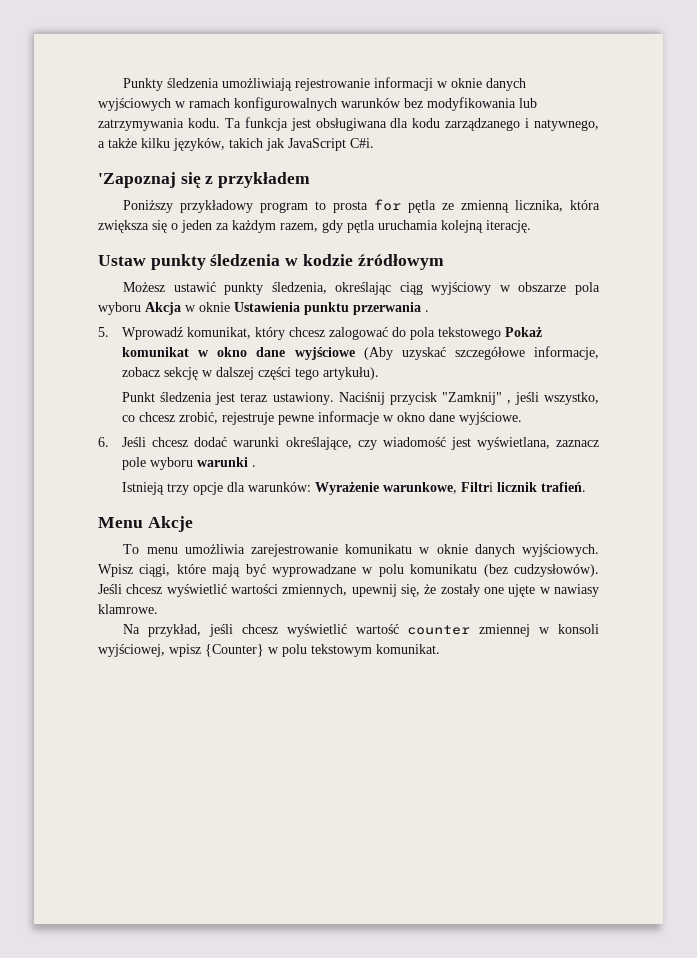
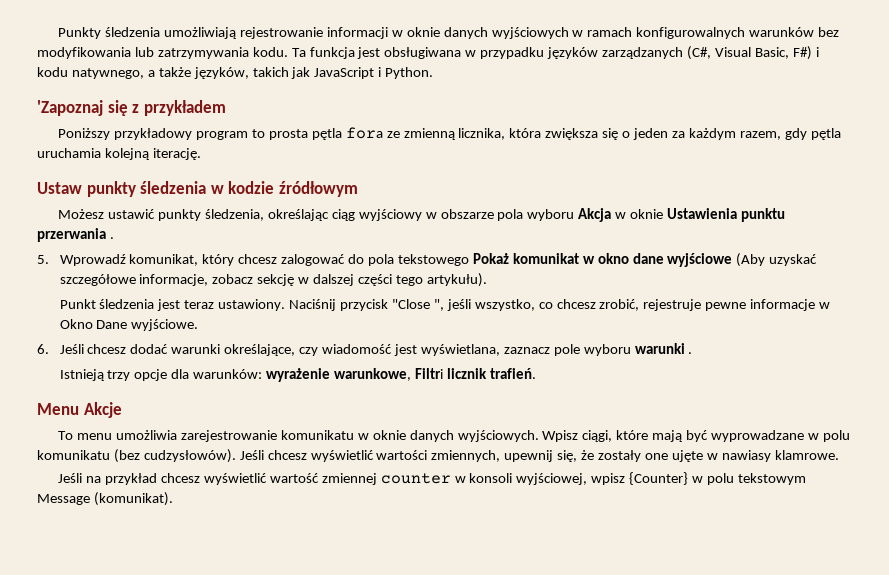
- Ta funkcja jest obsługiwana dla kodu zarządzanego i natywnego, a także kilku języków, takich jak JavaScript C#i.
+ Ta funkcja jest obsługiwana w przypadku języków zarządzanych (C#, Visual Basic, F#) i kodu natywnego, a także języków, takich jak JavaScript i Python.
- Poniższy przykładowy program to prosta for pętla ze zmienną licznika, która zwiększa się o jeden za każdym razem, gdy pętla uruchamia kolejną iterację.
+ Poniższy przykładowy program to prosta pętla fora ze zmienną licznika, która zwiększa się o jeden za każdym razem, gdy pętla uruchamia kolejną iterację.
- Naciśnij przycisk "Zamknij" , jeśli wszystko, co chcesz zrobić, rejestruje pewne informacje w okno dane wyjściowe.
+ Naciśnij przycisk "Close ", jeśli wszystko, co chcesz zrobić, rejestruje pewne informacje w Okno Dane wyjściowe.
- Istnieją trzy opcje dla warunków: Wyrażenie warunkowe, Filtri licznik trafień.
+ Istnieją trzy opcje dla warunków: wyrażenie warunkowe, Filtri licznik trafień.
- Na przykład, jeśli chcesz wyświetlić wartość counter zmiennej w konsoli wyjściowej, wpisz {Counter} w polu tekstowym komunikat.
+ Jeśli na przykład chcesz wyświetlić wartość zmiennej counter w konsoli wyjściowej, wpisz {Counter} w polu tekstowym Message (komunikat).

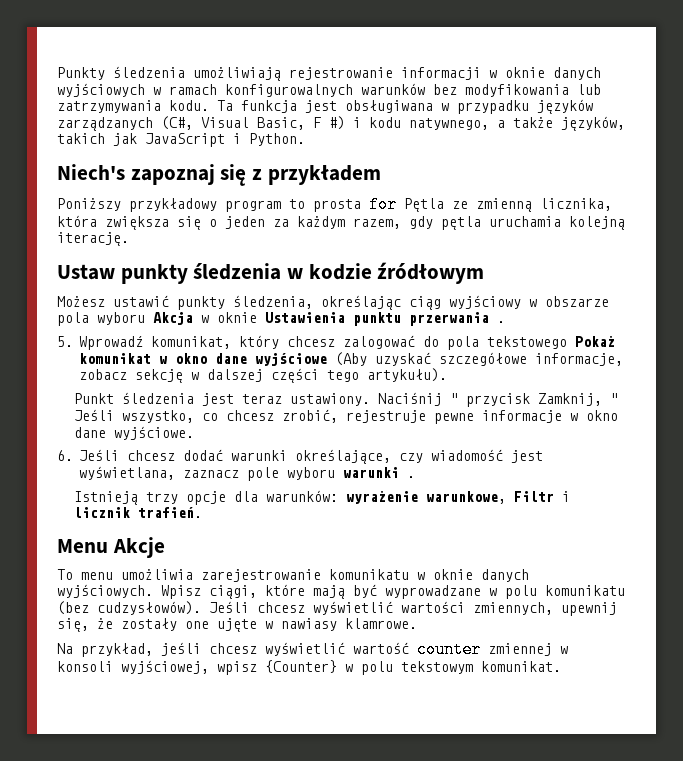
- Ta funkcja jest obsługiwana w przypadku języków zarządzanych (C#, Visual Basic, F#) i kodu natywnego, a także języków, takich jak JavaScript i Python.
+ Ta funkcja jest obsługiwana w przypadku języków zarządzanych (C#, Visual Basic, F #) i kodu natywnego, a także języków, takich jak JavaScript i Python.
- 'Zapoznaj się z przykładem
+ Niech's zapoznaj się z przykładem
- Poniższy przykładowy program to prosta pętla fora ze zmienną licznika, która zwiększa się o jeden za każdym razem, gdy pętla uruchamia kolejną iterację.
+ Poniższy przykładowy program to prosta for Pętla ze zmienną licznika, która zwiększa się o jeden za każdym razem, gdy pętla uruchamia kolejną iterację.
- Naciśnij przycisk "Close ", jeśli wszystko, co chcesz zrobić, rejestruje pewne informacje w Okno Dane wyjściowe.
+ Naciśnij " przycisk Zamknij, " Jeśli wszystko, co chcesz zrobić, rejestruje pewne informacje w okno dane wyjściowe.
- Istnieją trzy opcje dla warunków: wyrażenie warunkowe, Filtri licznik trafień.
+ Istnieją trzy opcje dla warunków: wyrażenie warunkowe, Filtr i licznik trafień.
- Jeśli na przykład chcesz wyświetlić wartość zmiennej counter w konsoli wyjściowej, wpisz {Counter} w polu tekstowym Message (komunikat).
+ Na przykład, jeśli chcesz wyświetlić wartość counter zmiennej w konsoli wyjściowej, wpisz {Counter} w polu tekstowym komunikat.

